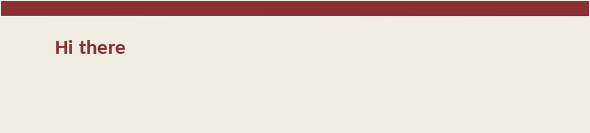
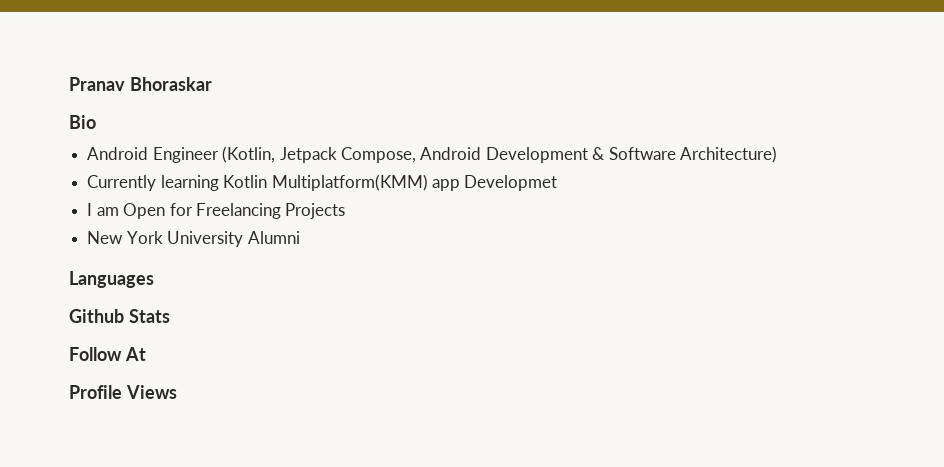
- Hi there
+ Pranav Bhoraskar
+ Bio
+ Android Engineer (Kotlin, Jetpack Compose, Android Development & Software Architecture)
+ Currently learning Kotlin Multiplatform(KMM) app Developmet
+ I am Open for Freelancing Projects
+ New York University Alumni
+ Languages
+ Github Stats
+ Follow At
+ Profile Views

